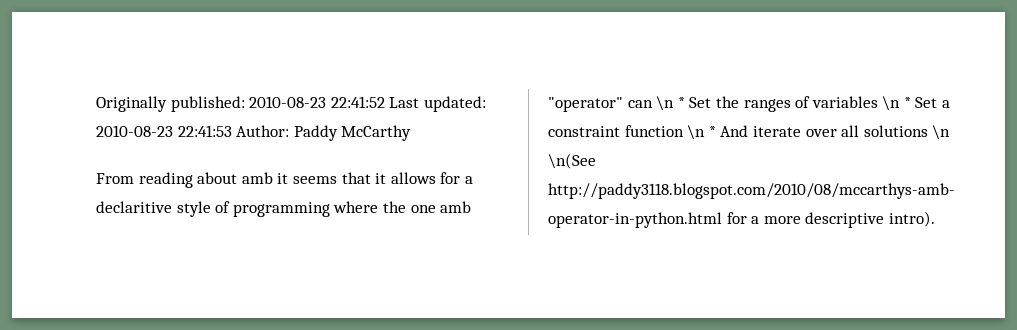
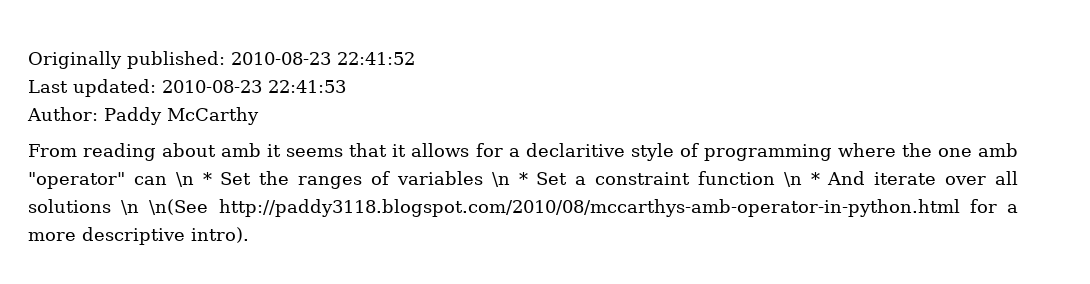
- Originally published: 2010-08-23 22:41:52 Last updated: 2010-08-23 22:41:53 Author: Paddy McCarthy
+ Originally published: 2010-08-23 22:41:52
+ Last updated: 2010-08-23 22:41:53
+ Author: Paddy McCarthy

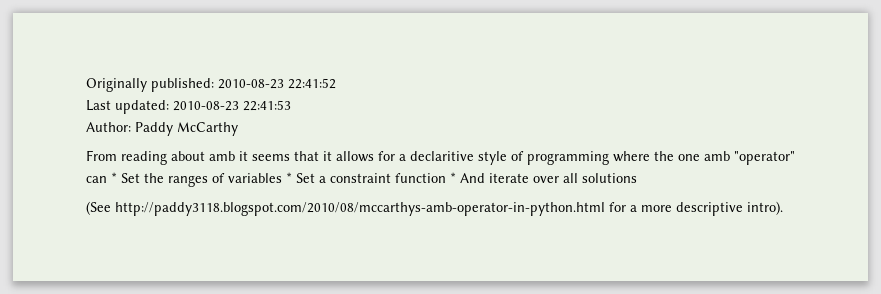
- From reading about amb it seems that it allows for a declaritive style of programming where the one amb "operator" can \n * Set the ranges of variables \n * Set a constraint function \n * And iterate over all solutions \n \n(See http://paddy3118.blogspot.com/2010/08/mccarthys-amb-operator-in-python.html for a more descriptive intro).
+ From reading about amb it seems that it allows for a declaritive style of programming where the one amb "operator" can * Set the ranges of variables * Set a constraint function * And iterate over all solutions
+ (See http://paddy3118.blogspot.com/2010/08/mccarthys-amb-operator-in-python.html for a more descriptive intro).

